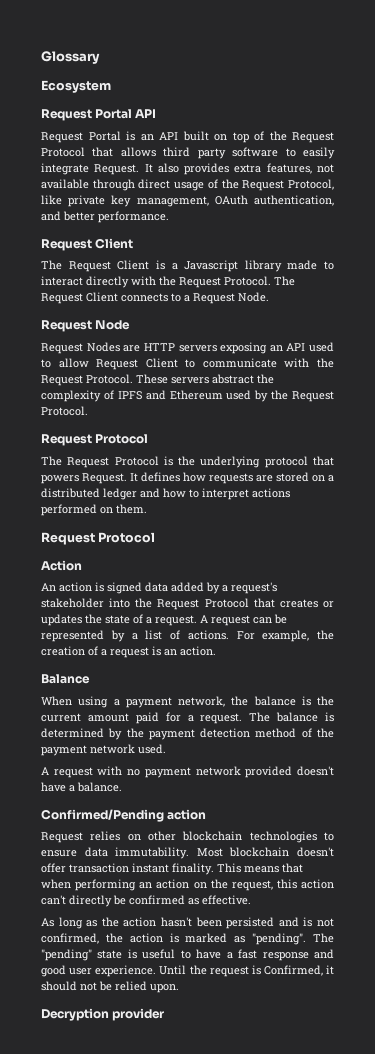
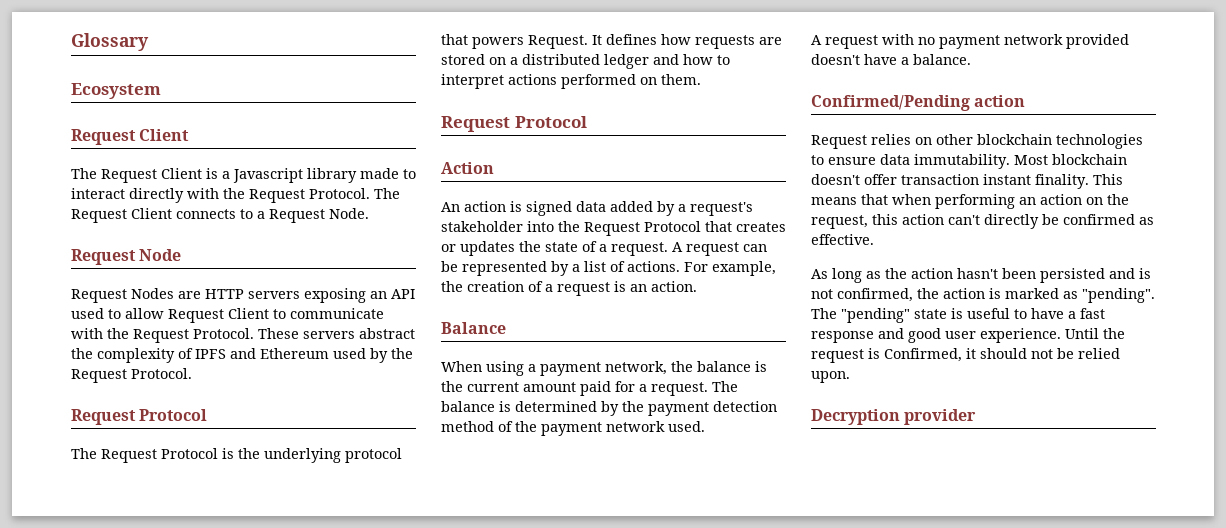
- Request Portal API
- Request Portal is an API built on top of the Request Protocol that allows third party software to easily integrate Request. It also provides extra features, not available through direct usage of the Request Protocol, like private key management, OAuth authentication, and better performance.

